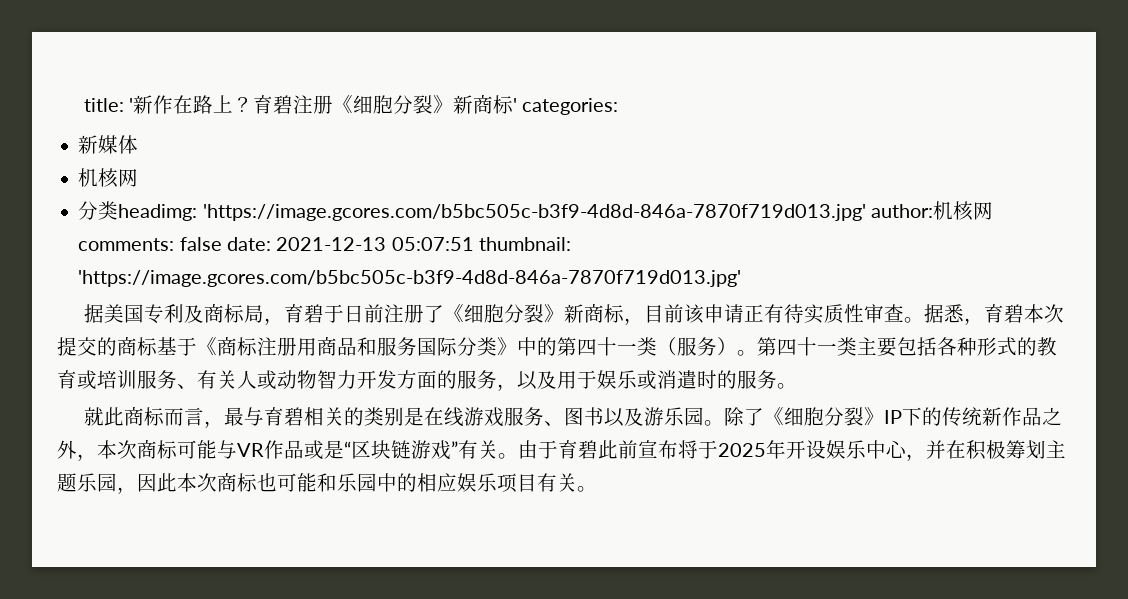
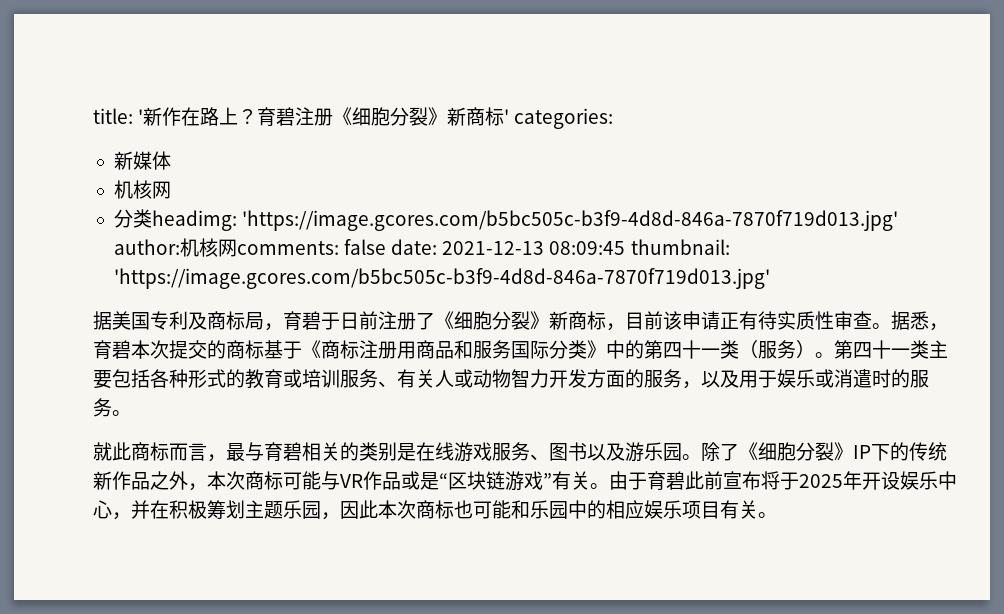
- 分类headimg: 'https://image.gcores.com/b5bc505c-b3f9-4d8d-846a-7870f719d013.jpg' author:机核网comments: false date: 2021-12-13 05:07:51 thumbnail: 'https://image.gcores.com/b5bc505c-b3f9-4d8d-846a-7870f719d013.jpg'
+ 分类headimg: 'https://image.gcores.com/b5bc505c-b3f9-4d8d-846a-7870f719d013.jpg' author:机核网comments: false date: 2021-12-13 08:09:45 thumbnail: 'https://image.gcores.com/b5bc505c-b3f9-4d8d-846a-7870f719d013.jpg'

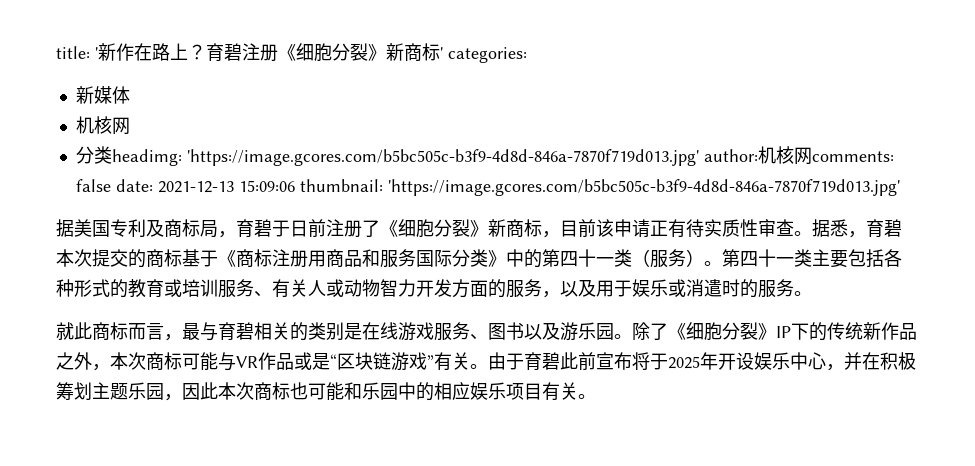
- 分类headimg: 'https://image.gcores.com/b5bc505c-b3f9-4d8d-846a-7870f719d013.jpg' author:机核网comments: false date: 2021-12-13 08:09:45 thumbnail: 'https://image.gcores.com/b5bc505c-b3f9-4d8d-846a-7870f719d013.jpg'
+ 分类headimg: 'https://image.gcores.com/b5bc505c-b3f9-4d8d-846a-7870f719d013.jpg' author:机核网comments: false date: 2021-12-13 15:09:06 thumbnail: 'https://image.gcores.com/b5bc505c-b3f9-4d8d-846a-7870f719d013.jpg'

